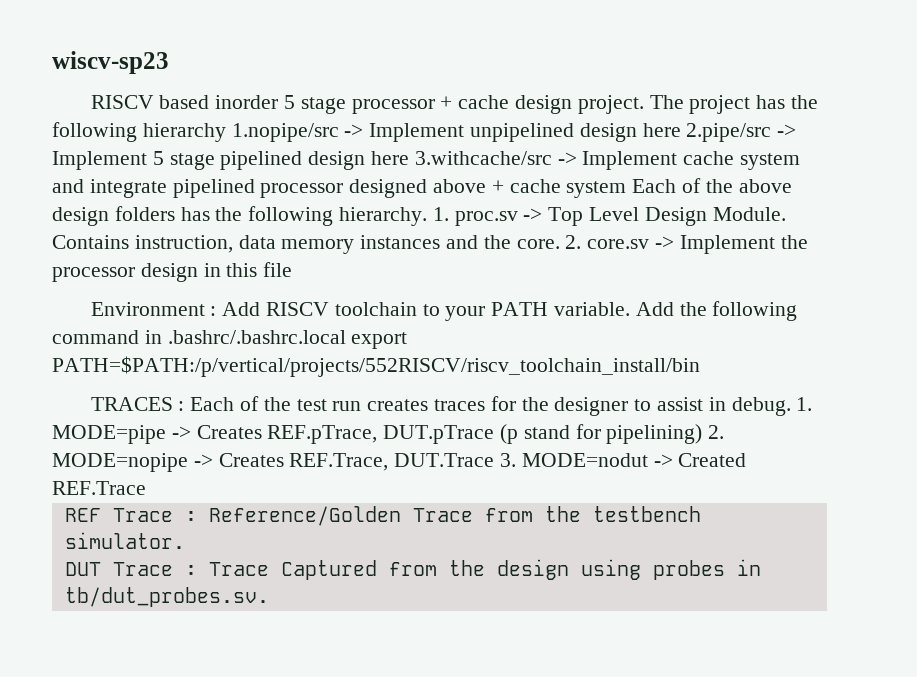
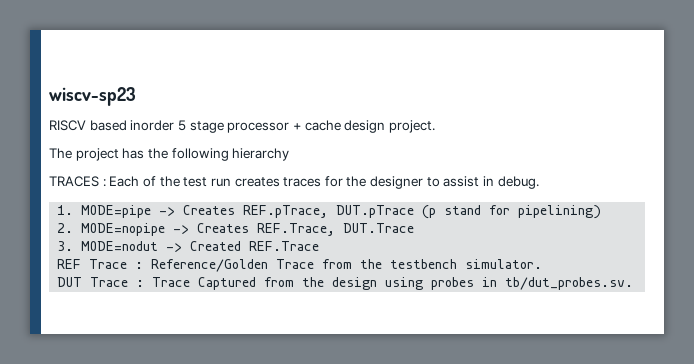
- RISCV based inorder 5 stage processor + cache design project. The project has the following hierarchy 1.nopipe/src -> Implement unpipelined design here 2.pipe/src -> Implement 5 stage pipelined design here 3.withcache/src -> Implement cache system and integrate pipelined processor designed above + cache system Each of the above design folders has the following hierarchy. 1. proc.sv -> Top Level Design Module. Contains instruction, data memory instances and the core. 2. core.sv -> Implement the processor design in this file
- Environment : Add RISCV toolchain to your PATH variable. Add the following command in .bashrc/.bashrc.local export PATH=$PATH:/p/vertical/projects/552RISCV/riscv_toolchain_install/bin
+ RISCV based inorder 5 stage processor + cache design project.
+ The project has the following hierarchy
- TRACES : Each of the test run creates traces for the designer to assist in debug. 1. MODE=pipe -> Creates REF.pTrace, DUT.pTrace (p stand for pipelining) 2. MODE=nopipe -> Creates REF.Trace, DUT.Trace 3. MODE=nodut -> Created REF.Trace
+ TRACES : Each of the test run creates traces for the designer to assist in debug.
+ 1. MODE=pipe -> Creates REF.pTrace, DUT.pTrace (p stand for pipelining)
+ 2. MODE=nopipe -> Creates REF.Trace, DUT.Trace
+ 3. MODE=nodut -> Created REF.Trace

